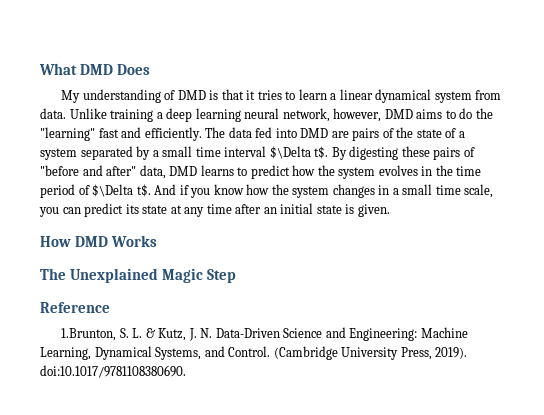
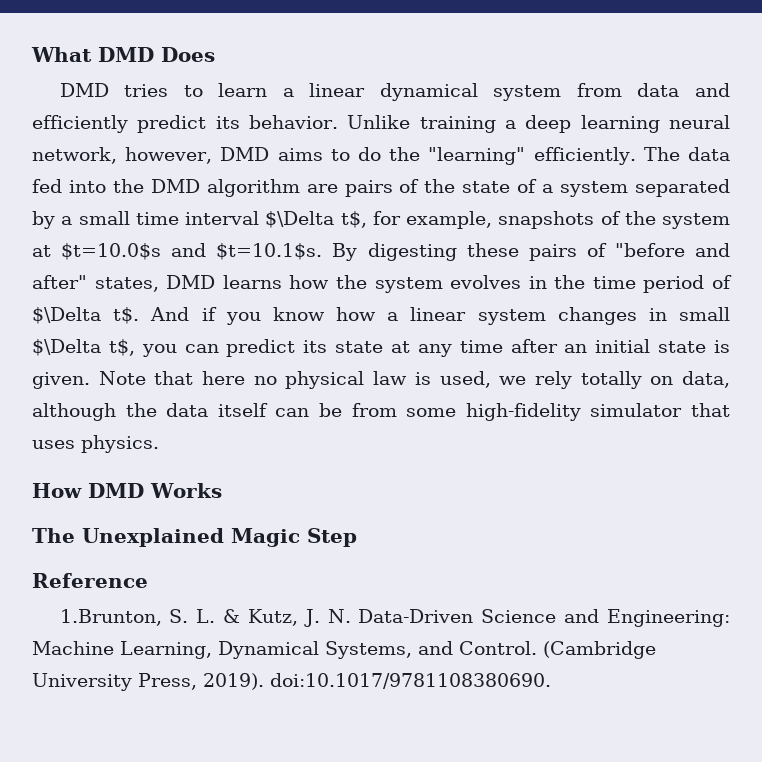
- My understanding of DMD is that it tries to learn a linear dynamical system from data.
+ DMD tries to learn a linear dynamical system from data and efficiently predict its behavior.
- Unlike training a deep learning neural network, however, DMD aims to do the "learning" fast and efficiently.
+ Unlike training a deep learning neural network, however, DMD aims to do the "learning" efficiently.
- The data fed into DMD are pairs of the state of a system separated by a small time interval $\Delta t$. By digesting these pairs of "before and after" data, DMD learns to predict how the system evolves in the time period of $\Delta t$.
+ The data fed into the DMD algorithm are pairs of the state of a system separated by a small time interval $\Delta t$, for example, snapshots of the system at $t=10.0$s and $t=10.1$s. By digesting these pairs of "before and after" states, DMD learns how the system evolves in the time period of $\Delta t$.
- And if you know how the system changes in a small time scale, you can predict its state at any time after an initial state is given.
+ And if you know how a linear system changes in small $\Delta t$, you can predict its state at any time after an initial state is given. Note that here no physical law is used, we rely totally on data, although the data itself can be from some high-fidelity simulator that uses physics.

